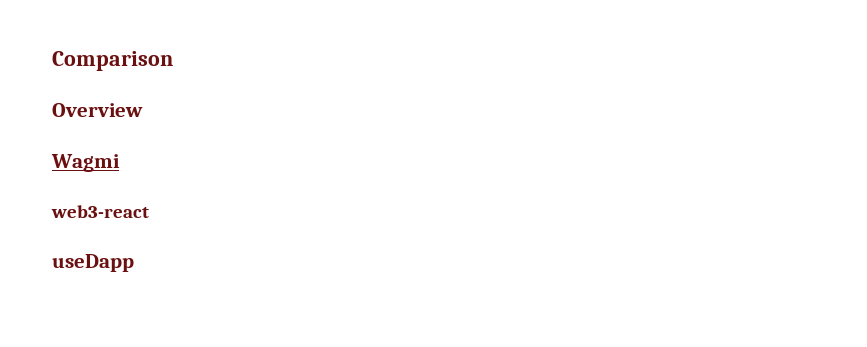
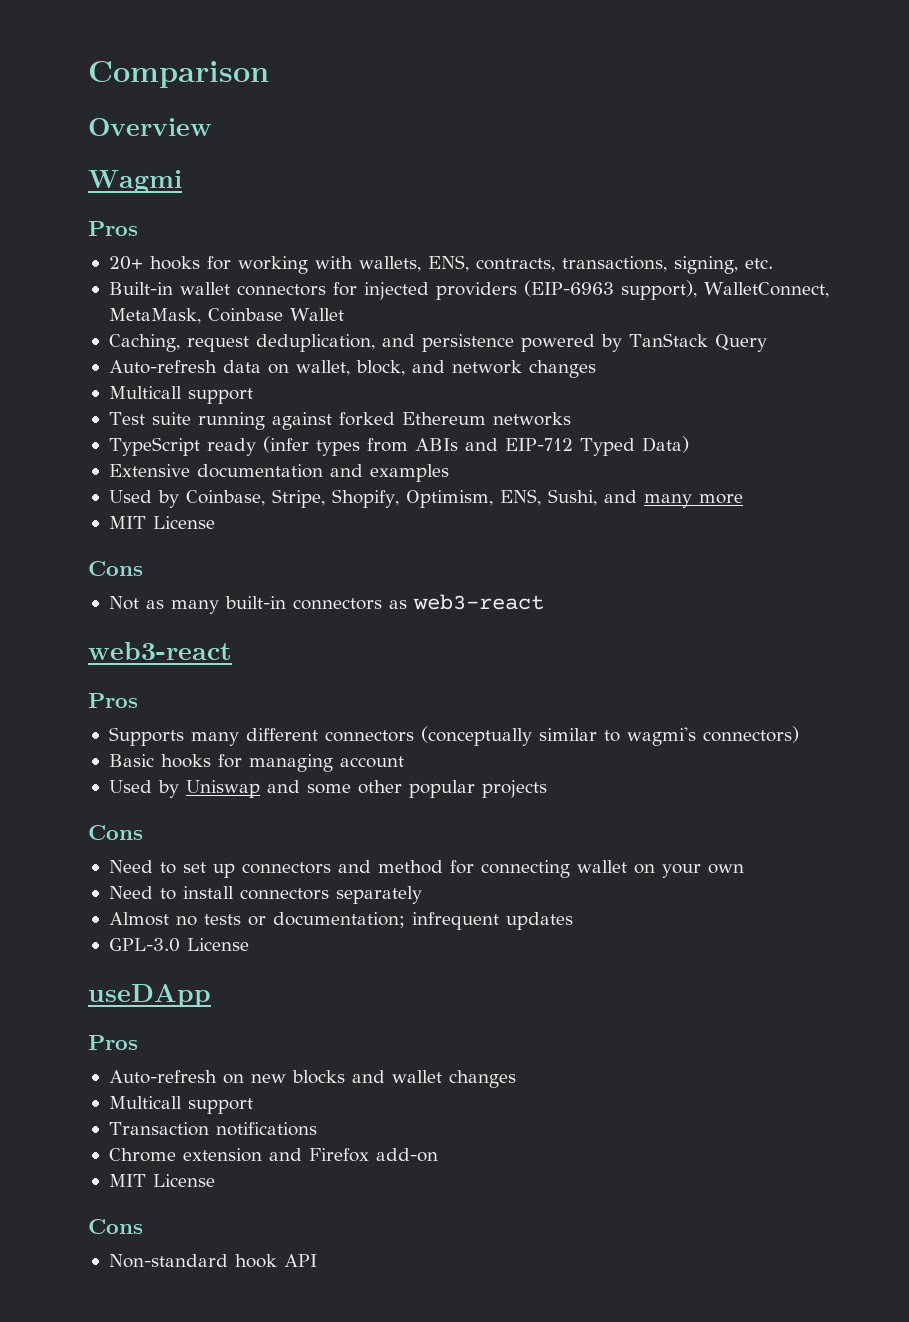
  Wagmi
+ Pros
+ 20+ hooks for working with wallets, ENS, contracts, transactions, signing, etc.
+ Built-in wallet connectors for injected providers (EIP-6963 support), WalletConnect, MetaMask, Coinbase Wallet
+ Caching, request deduplication, and persistence powered by TanStack Query
+ Auto-refresh data on wallet, block, and network changes
+ Multicall support
+ Test suite running against forked Ethereum networks
+ TypeScript ready (infer types from ABIs and EIP-712 Typed Data)
+ Extensive documentation and examples
+ Used by Coinbase, Stripe, Shopify, Optimism, ENS, Sushi, and many more
+ MIT License
+ Cons
+ Not as many built-in connectors as web3-react
  web3-react
- useDapp
+ Pros
+ Supports many different connectors (conceptually similar to wagmi's connectors)
+ Basic hooks for managing account
+ Used by Uniswap and some other popular projects
+ Cons
+ Need to set up connectors and method for connecting wallet on your own
+ Need to install connectors separately
+ Almost no tests or documentation; infrequent updates
+ GPL-3.0 License
+ useDApp
+ Pros
+ Auto-refresh on new blocks and wallet changes
+ Multicall support
+ Transaction notifications
+ Chrome extension and Firefox add-on
+ MIT License
+ Cons
+ Non-standard hook API

